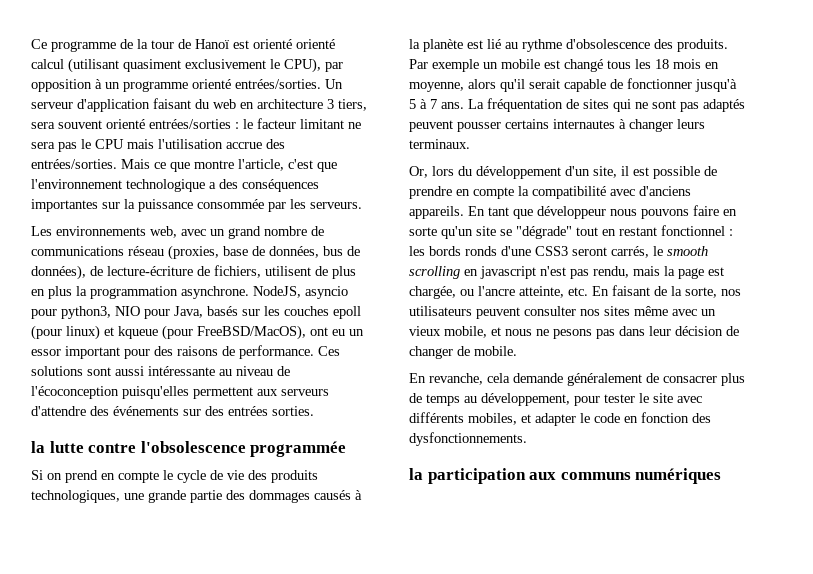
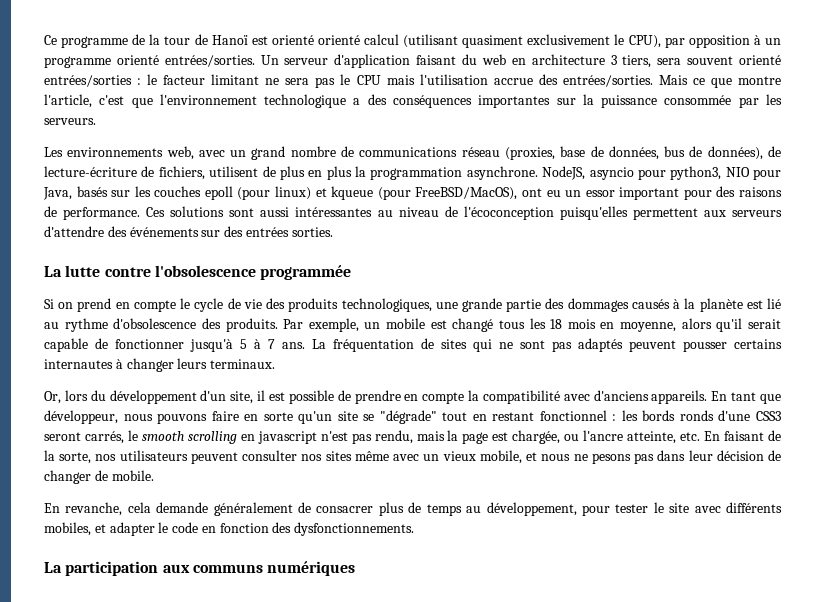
- Ces solutions sont aussi intéressante au niveau de l'écoconception puisqu'elles permettent aux serveurs d'attendre des événements sur des entrées sorties.
+ Ces solutions sont aussi intéressantes au niveau de l'écoconception puisqu'elles permettent aux serveurs d'attendre des événements sur des entrées sorties.
- la lutte contre l'obsolescence programmée
+ La lutte contre l'obsolescence programmée
- Par exemple un mobile est changé tous les 18 mois en moyenne, alors qu'il serait capable de fonctionner jusqu'à 5 à 7 ans.
+ Par exemple, un mobile est changé tous les 18 mois en moyenne, alors qu'il serait capable de fonctionner jusqu'à 5 à 7 ans.
- En tant que développeur nous pouvons faire en sorte qu'un site se "dégrade" tout en restant fonctionnel :
+ En tant que développeur, nous pouvons faire en sorte qu'un site se "dégrade" tout en restant fonctionnel :
- la participation aux communs numériques
+ La participation aux communs numériques

